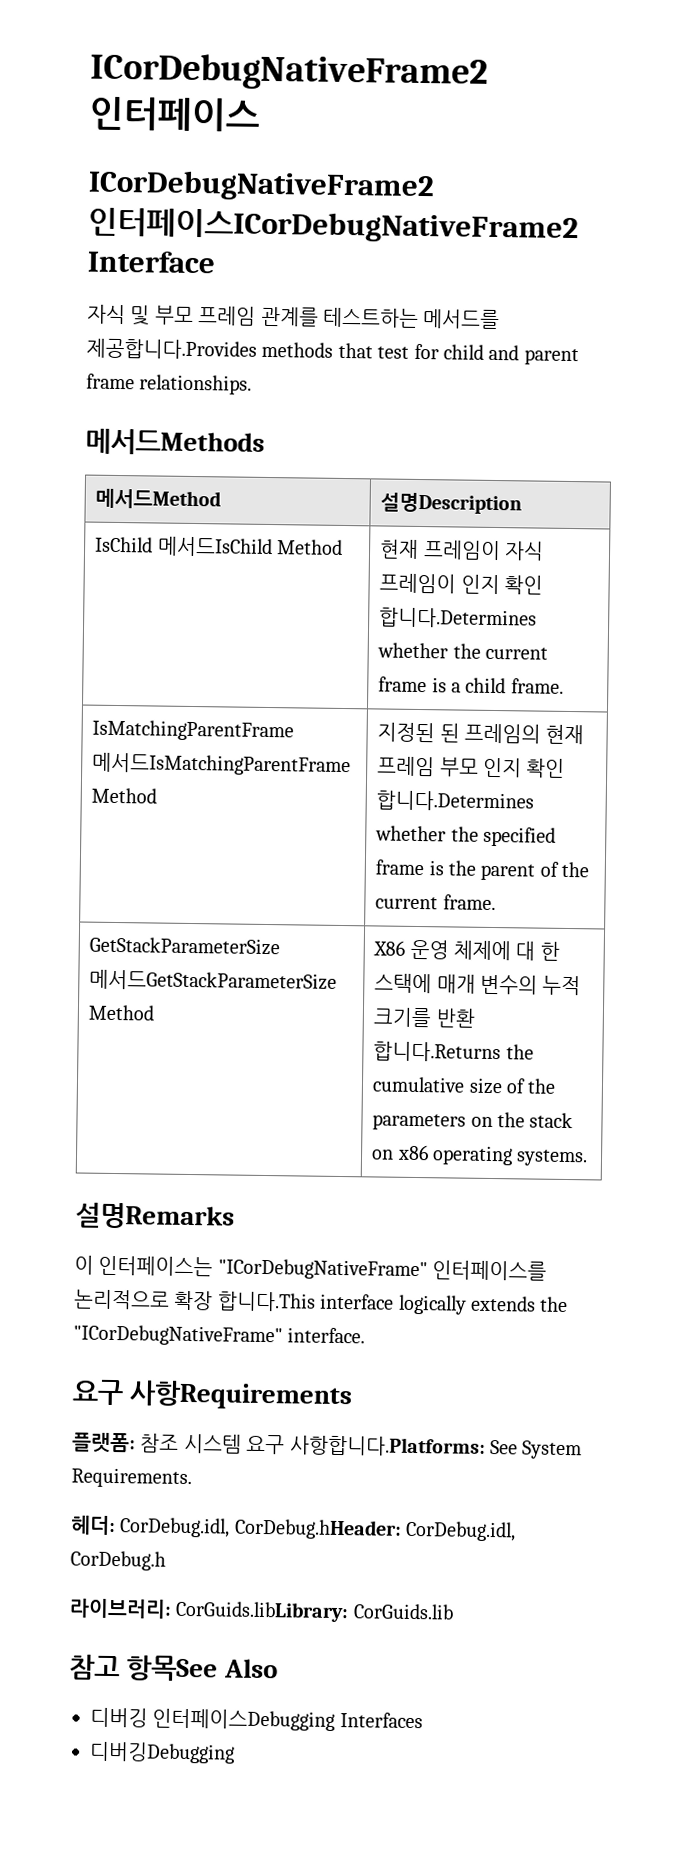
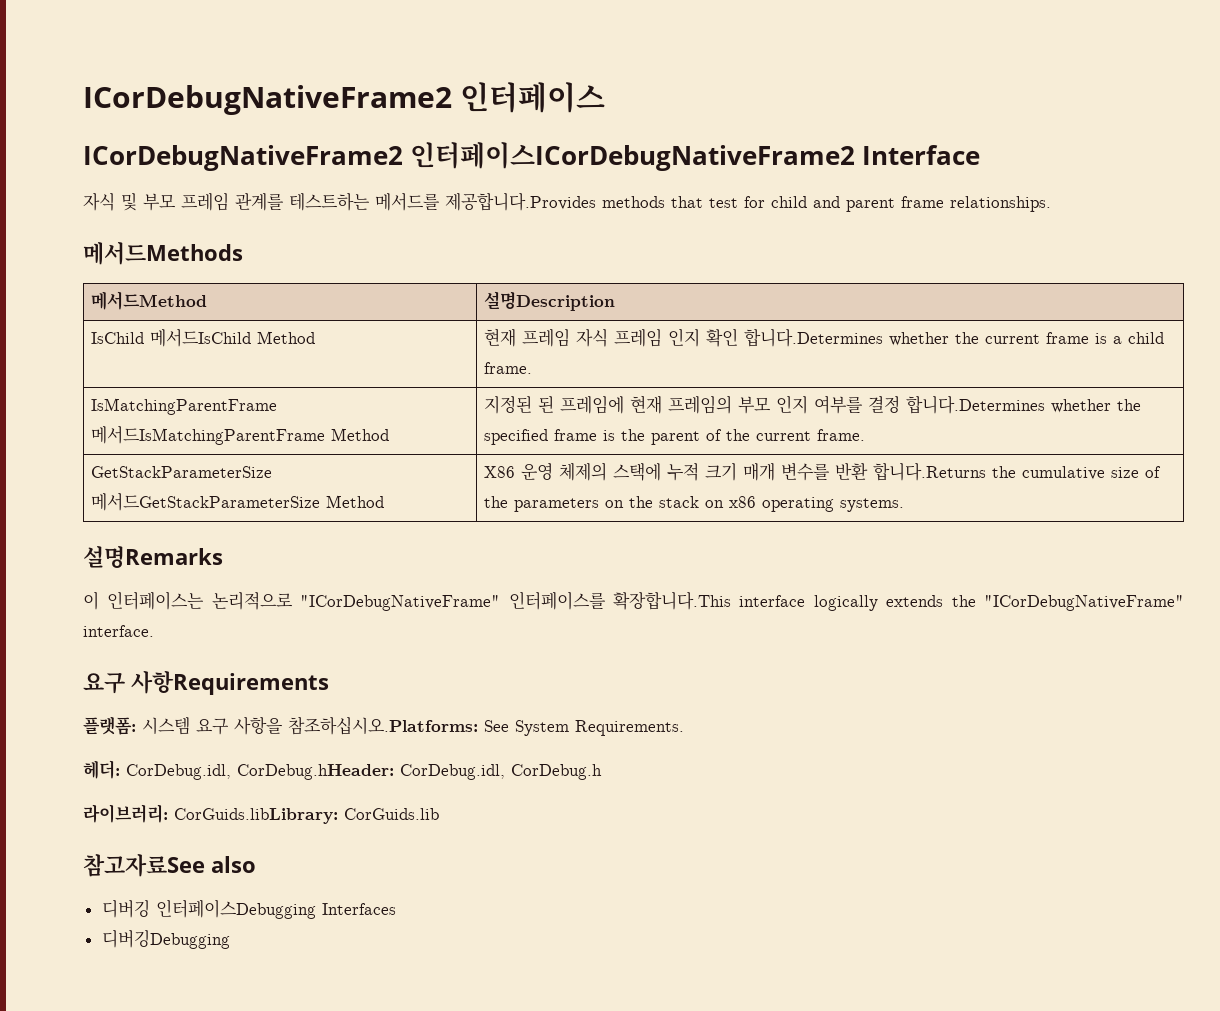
- IsChild 메서드IsChild Method | 현재 프레임이 자식 프레임이 인지 확인 합니다.Determines whether the current frame is a child frame.
+ IsChild 메서드IsChild Method | 현재 프레임 자식 프레임 인지 확인 합니다.Determines whether the current frame is a child frame.
- IsMatchingParentFrame 메서드IsMatchingParentFrame Method | 지정된 된 프레임의 현재 프레임 부모 인지 확인 합니다.Determines whether the specified frame is the parent of the current frame.
+ IsMatchingParentFrame 메서드IsMatchingParentFrame Method | 지정된 된 프레임에 현재 프레임의 부모 인지 여부를 결정 합니다.Determines whether the specified frame is the parent of the current frame.
- GetStackParameterSize 메서드GetStackParameterSize Method | X86 운영 체제에 대 한 스택에 매개 변수의 누적 크기를 반환 합니다.Returns the cumulative size of the parameters on the stack on x86 operating systems.
+ GetStackParameterSize 메서드GetStackParameterSize Method | X86 운영 체제의 스택에 누적 크기 매개 변수를 반환 합니다.Returns the cumulative size of the parameters on the stack on x86 operating systems.
- 이 인터페이스는 "ICorDebugNativeFrame" 인터페이스를 논리적으로 확장 합니다.This interface logically extends the "ICorDebugNativeFrame" interface.
+ 이 인터페이스는 논리적으로 "ICorDebugNativeFrame" 인터페이스를 확장합니다.This interface logically extends the "ICorDebugNativeFrame" interface.
- 플랫폼: 참조 시스템 요구 사항합니다.Platforms: See System Requirements.
+ 플랫폼: 시스템 요구 사항을 참조하십시오.Platforms: See System Requirements.
- 참고 항목See Also
+ 참고자료See also

